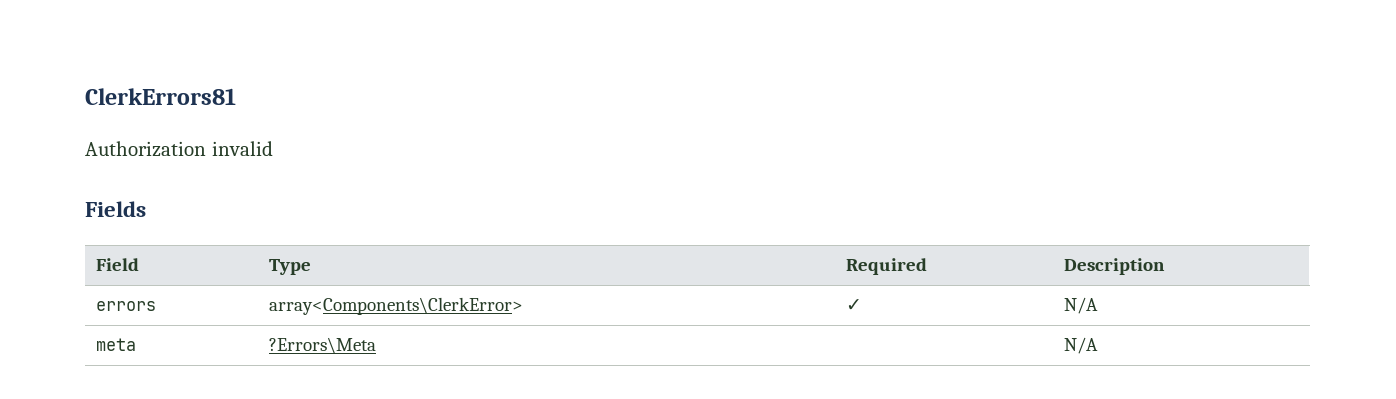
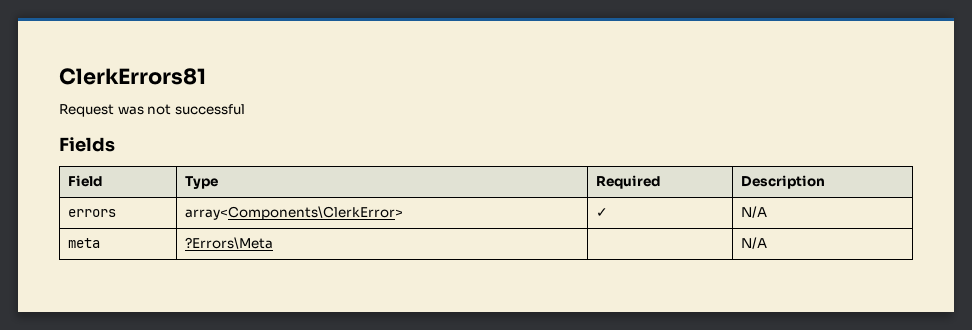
- Authorization invalid
+ Request was not successful

